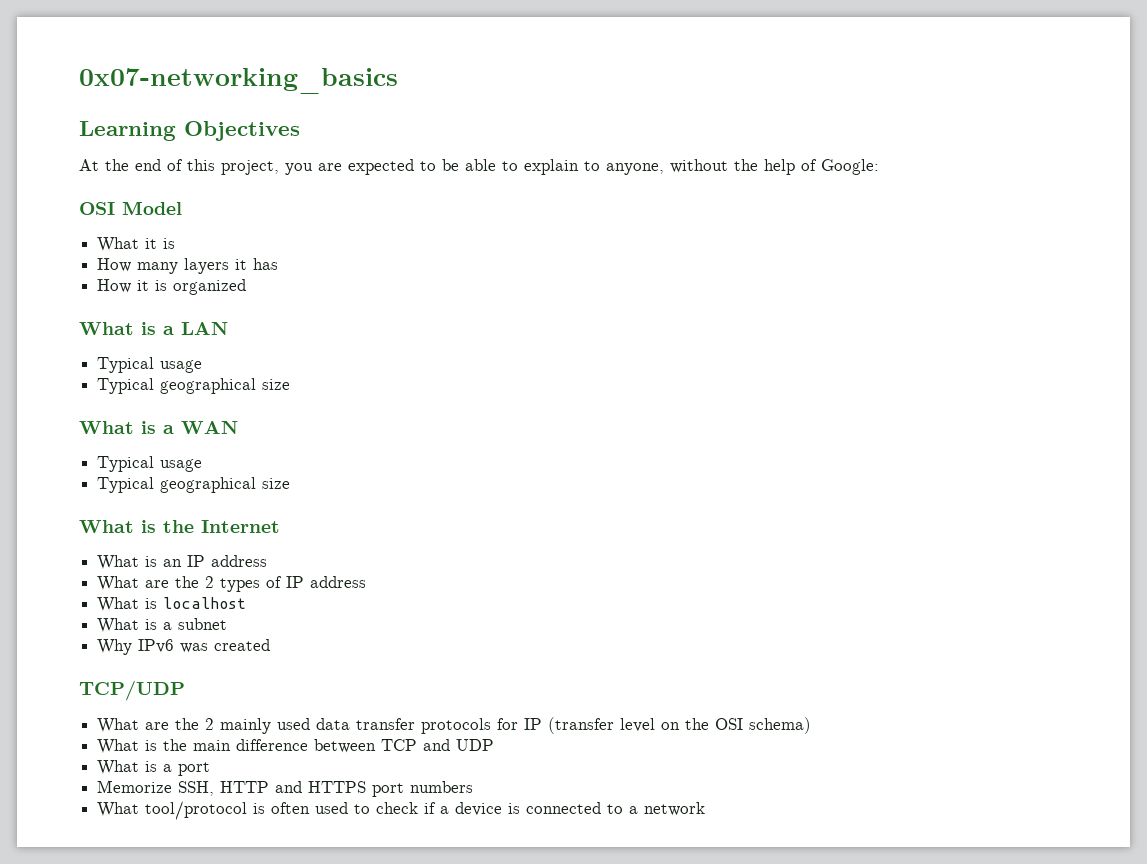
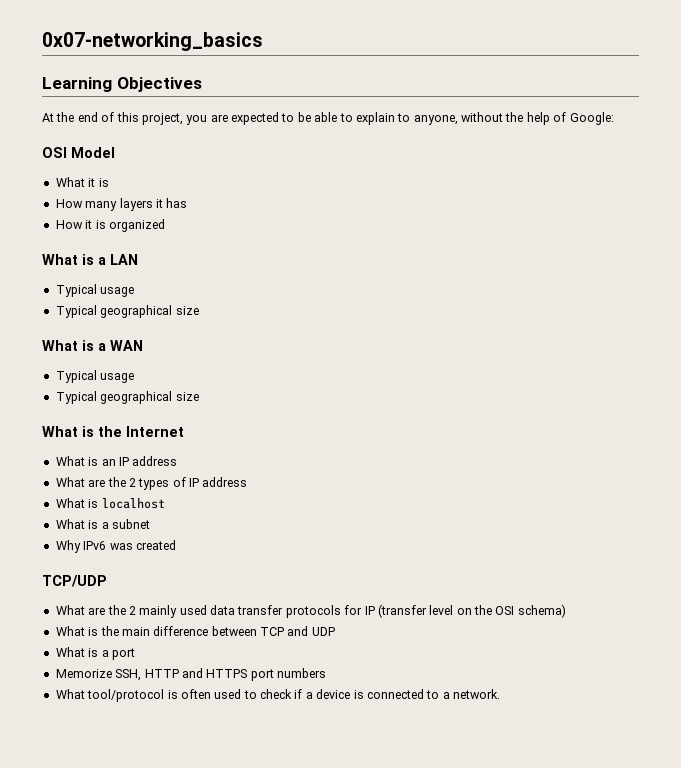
- What tool/protocol is often used to check if a device is connected to a network
+ What tool/protocol is often used to check if a device is connected to a network.

